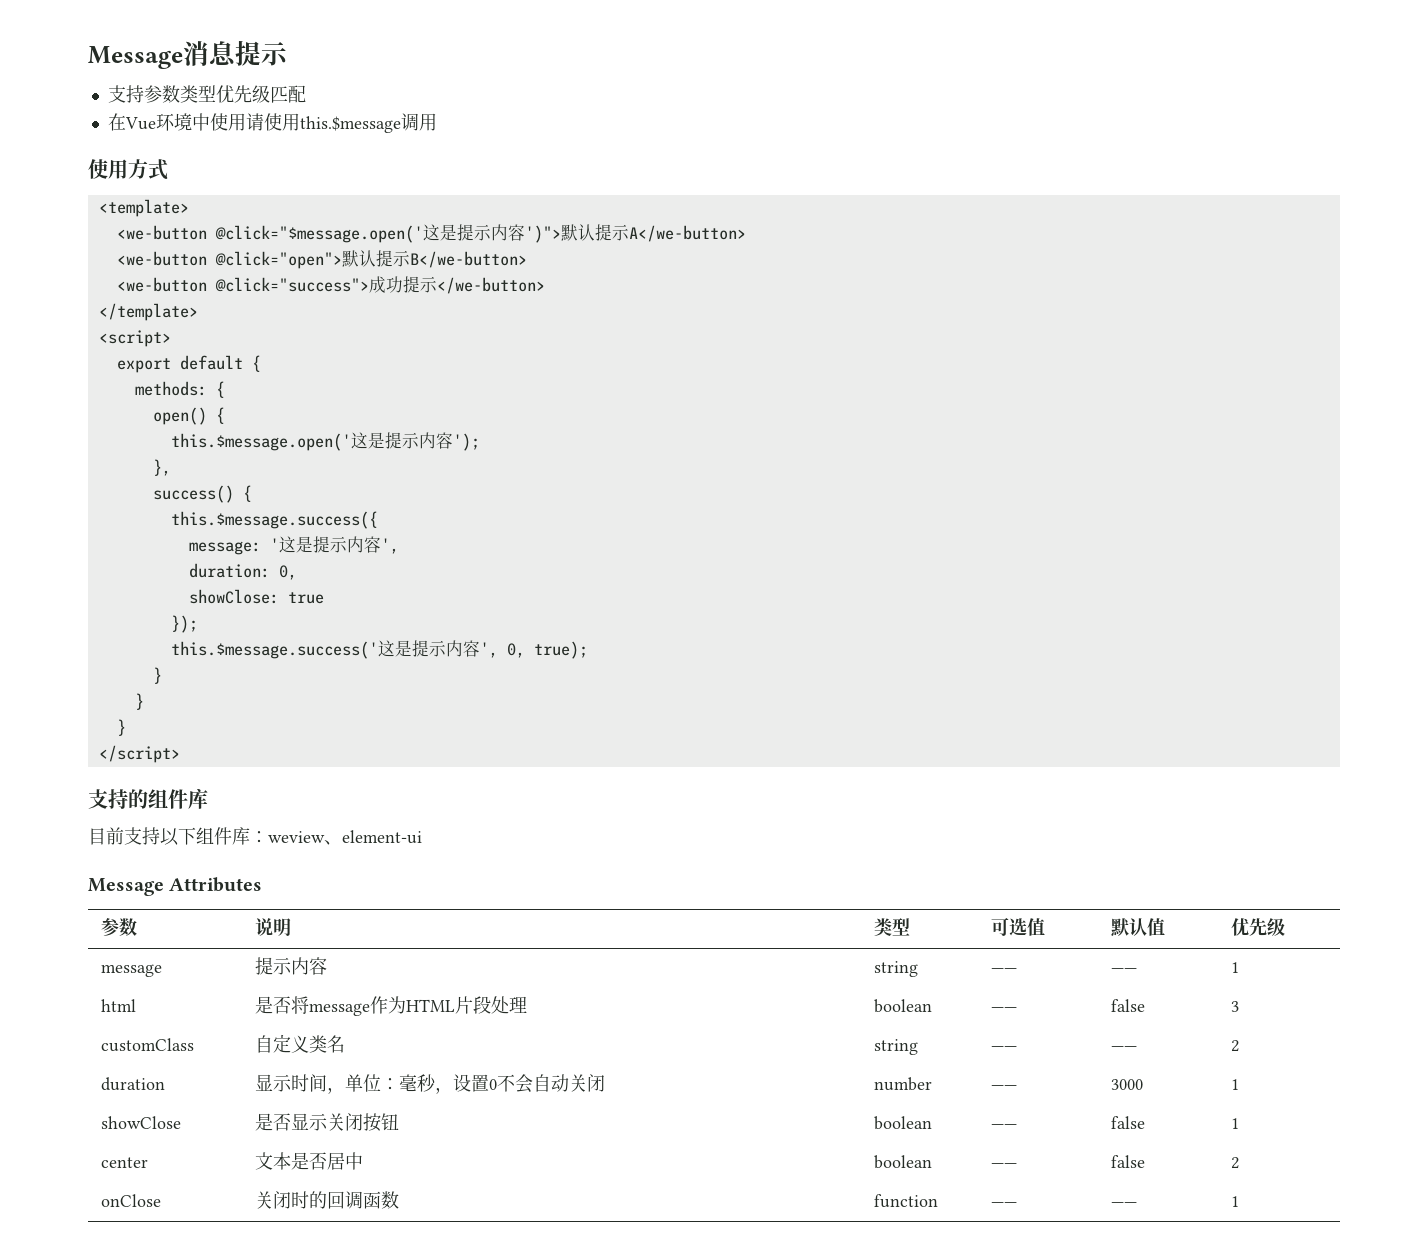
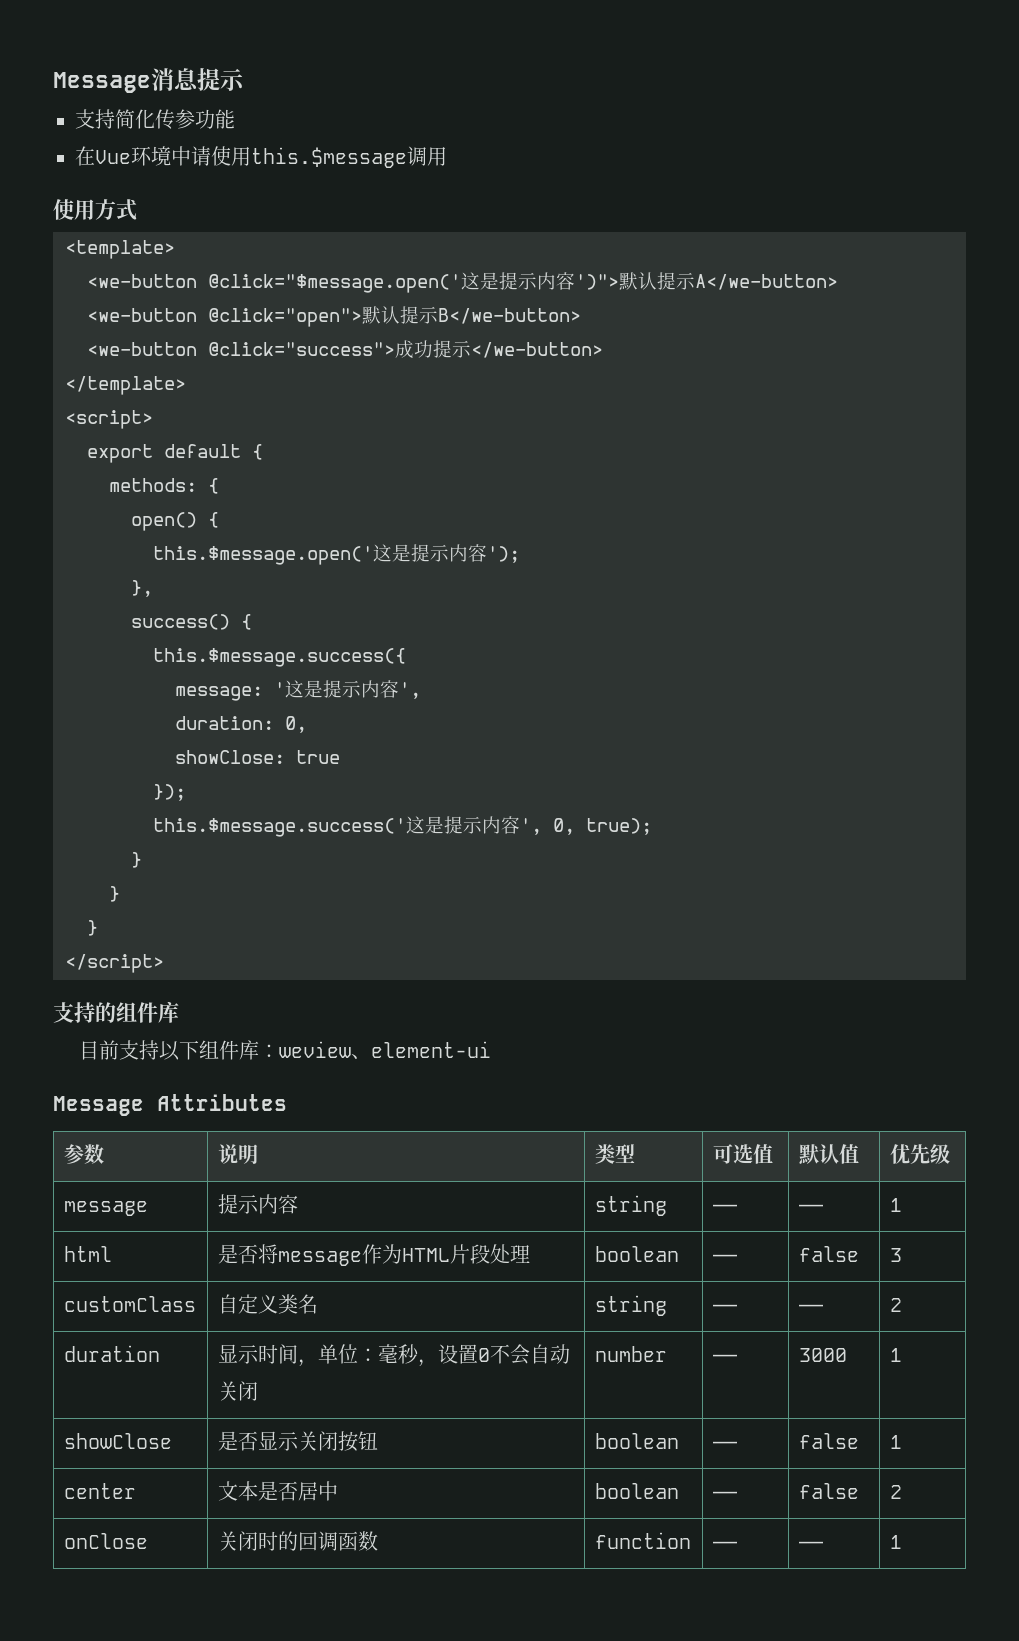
- 支持参数类型优先级匹配
+ 支持简化传参功能
- 在Vue环境中使用请使用this.$message调用
+ 在Vue环境中请使用this.$message调用

